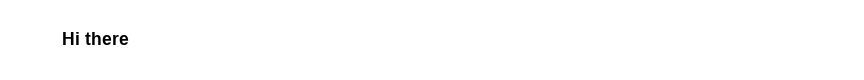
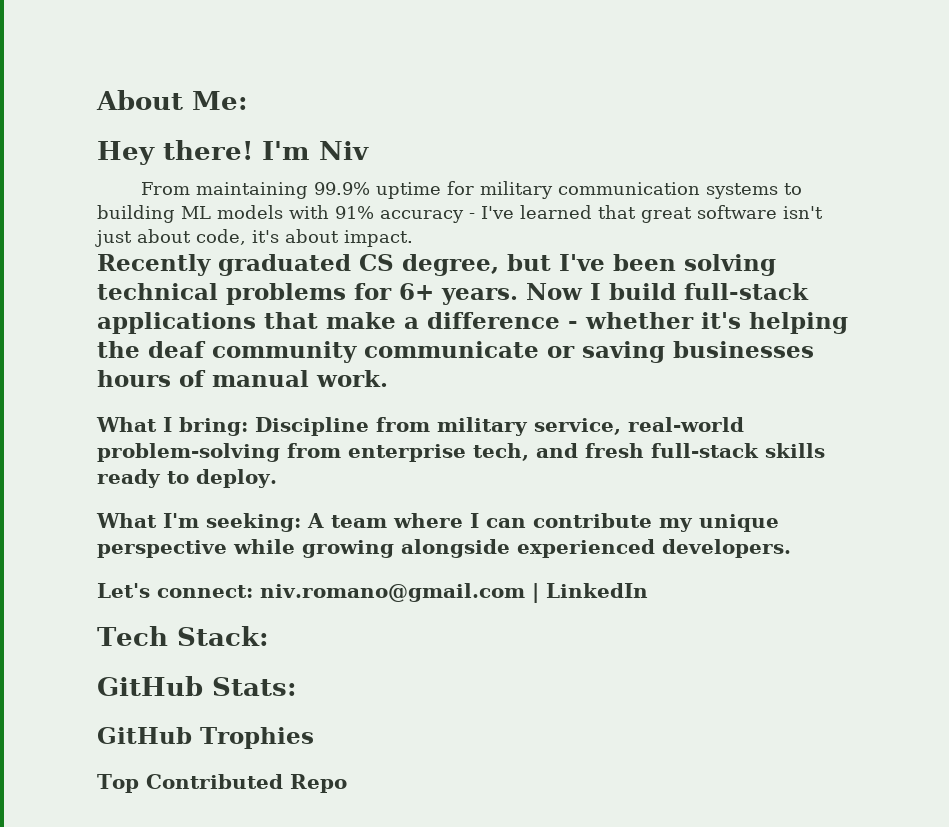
- Hi there
+ About Me:
+ Hey there! I'm Niv
+ From maintaining 99.9% uptime for military communication systems to building ML models with 91% accuracy - I've learned that great software isn't just about code, it's about impact.
+ Recently graduated CS degree, but I've been solving technical problems for 6+ years. Now I build full-stack applications that make a difference - whether it's helping the deaf community communicate or saving businesses hours of manual work.
+ What I bring: Discipline from military service, real-world problem-solving from enterprise tech, and fresh full-stack skills ready to deploy.
+ What I'm seeking: A team where I can contribute my unique perspective while growing alongside experienced developers.
+ Let's connect: niv.romano@gmail.com | LinkedIn
+ Tech Stack:
+ GitHub Stats:
+ GitHub Trophies
+ Top Contributed Repo

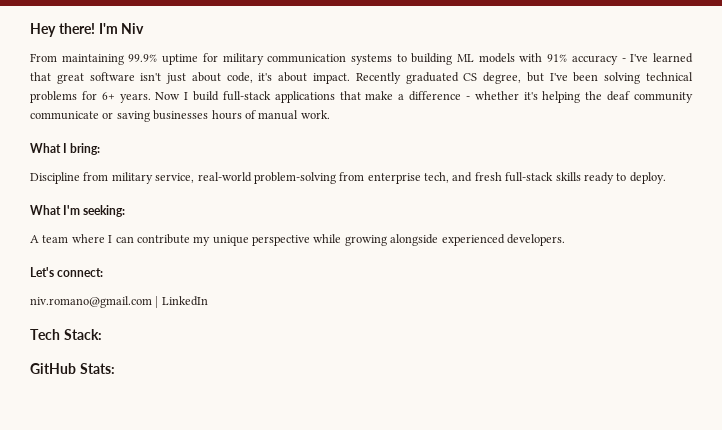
- About Me:
- From maintaining 99.9% uptime for military communication systems to building ML models with 91% accuracy - I've learned that great software isn't just about code, it's about impact.
- Recently graduated CS degree, but I've been solving technical problems for 6+ years.
+ From maintaining 99.9% uptime for military communication systems to building ML models with 91% accuracy - I've learned that great software isn't just about code, it's about impact. Recently graduated CS degree, but I've been solving technical problems for 6+ years.
- What I bring: Discipline from military service, real-world problem-solving from enterprise tech, and fresh full-stack skills ready to deploy.
+ What I bring:
+ Discipline from military service, real-world problem-solving from enterprise tech, and fresh full-stack skills ready to deploy.
- What I'm seeking: A team where I can contribute my unique perspective while growing alongside experienced developers.
+ What I'm seeking:
+ A team where I can contribute my unique perspective while growing alongside experienced developers.
- Let's connect: niv.romano@gmail.com | LinkedIn
+ Let's connect:
+ niv.romano@gmail.com | LinkedIn
- GitHub Trophies
- Top Contributed Repo

